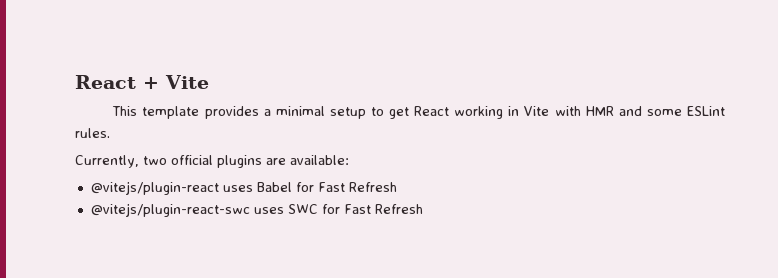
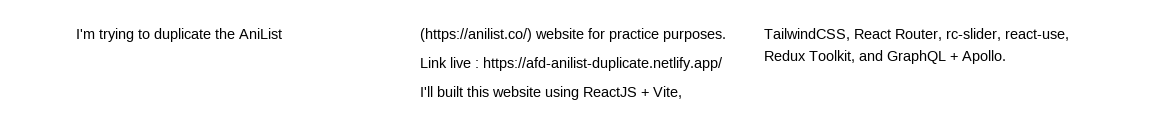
- React + Vite
- This template provides a minimal setup to get React working in Vite with HMR and some ESLint rules.
- Currently, two official plugins are available:
- @vitejs/plugin-react uses Babel for Fast Refresh
- @vitejs/plugin-react-swc uses SWC for Fast Refresh
+ I'm trying to duplicate the AniList (https://anilist.co/) website for practice purposes.
+ Link live : https://afd-anilist-duplicate.netlify.app/
+ I'll built this website using ReactJS + Vite, TailwindCSS, React Router, rc-slider, react-use, Redux Toolkit, and GraphQL + Apollo.

